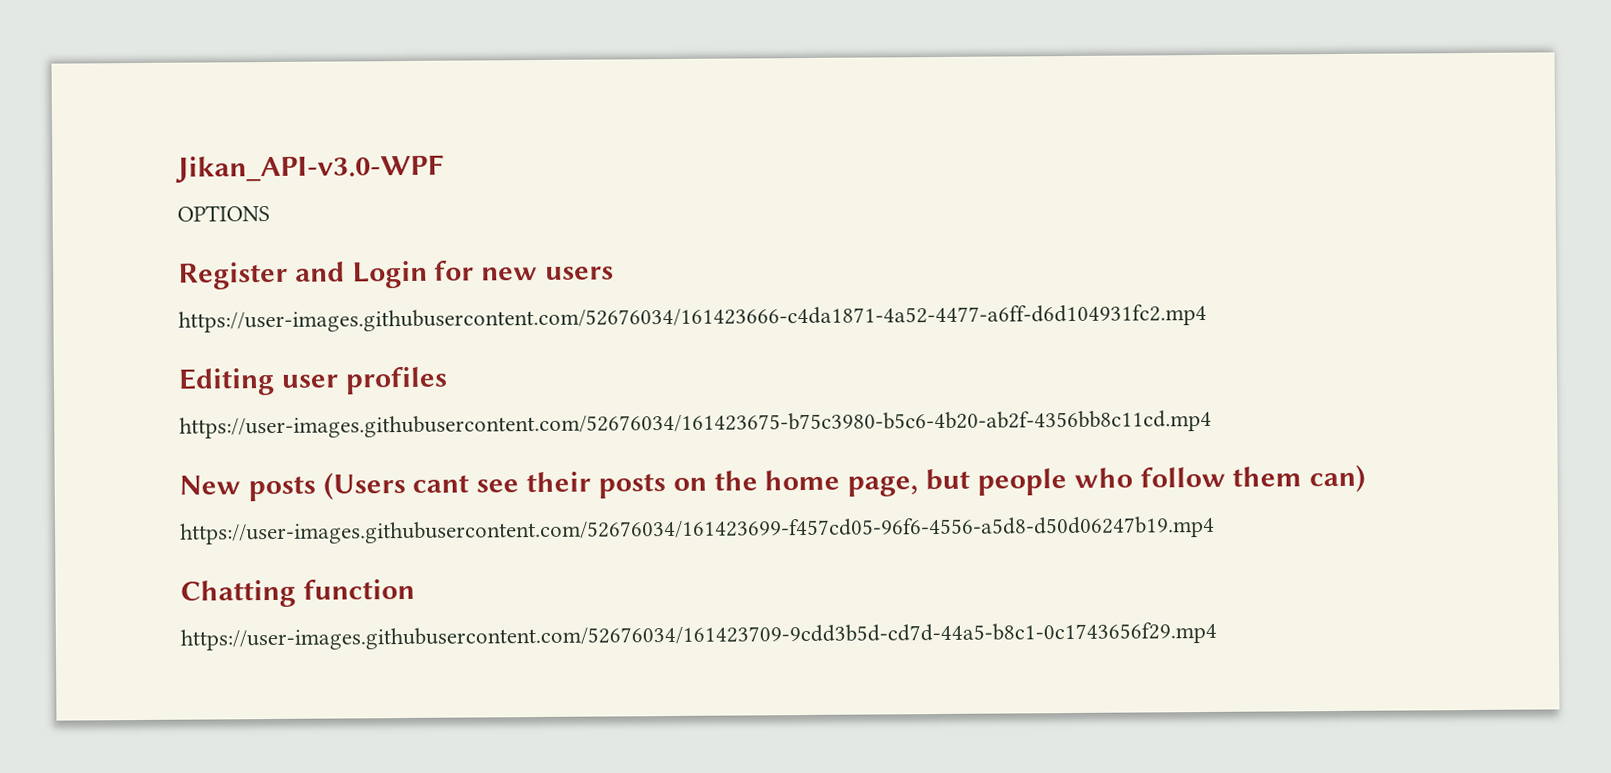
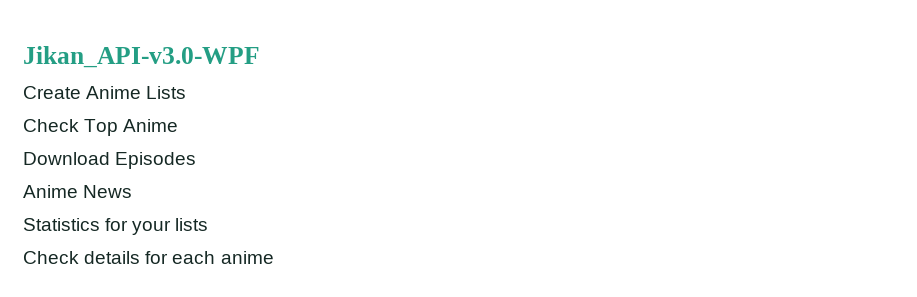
- OPTIONS
- Register and Login for new users
- https://user-images.githubusercontent.com/52676034/161423666-c4da1871-4a52-4477-a6ff-d6d104931fc2.mp4
- Editing user profiles
- https://user-images.githubusercontent.com/52676034/161423675-b75c3980-b5c6-4b20-ab2f-4356bb8c11cd.mp4
- New posts (Users cant see their posts on the home page, but people who follow them can)
- https://user-images.githubusercontent.com/52676034/161423699-f457cd05-96f6-4556-a5d8-d50d06247b19.mp4
- Chatting function
- https://user-images.githubusercontent.com/52676034/161423709-9cdd3b5d-cd7d-44a5-b8c1-0c1743656f29.mp4
+ Create Anime Lists
+ Check Top Anime
+ Download Episodes
+ Anime News
+ Statistics for your lists
+ Check details for each anime

